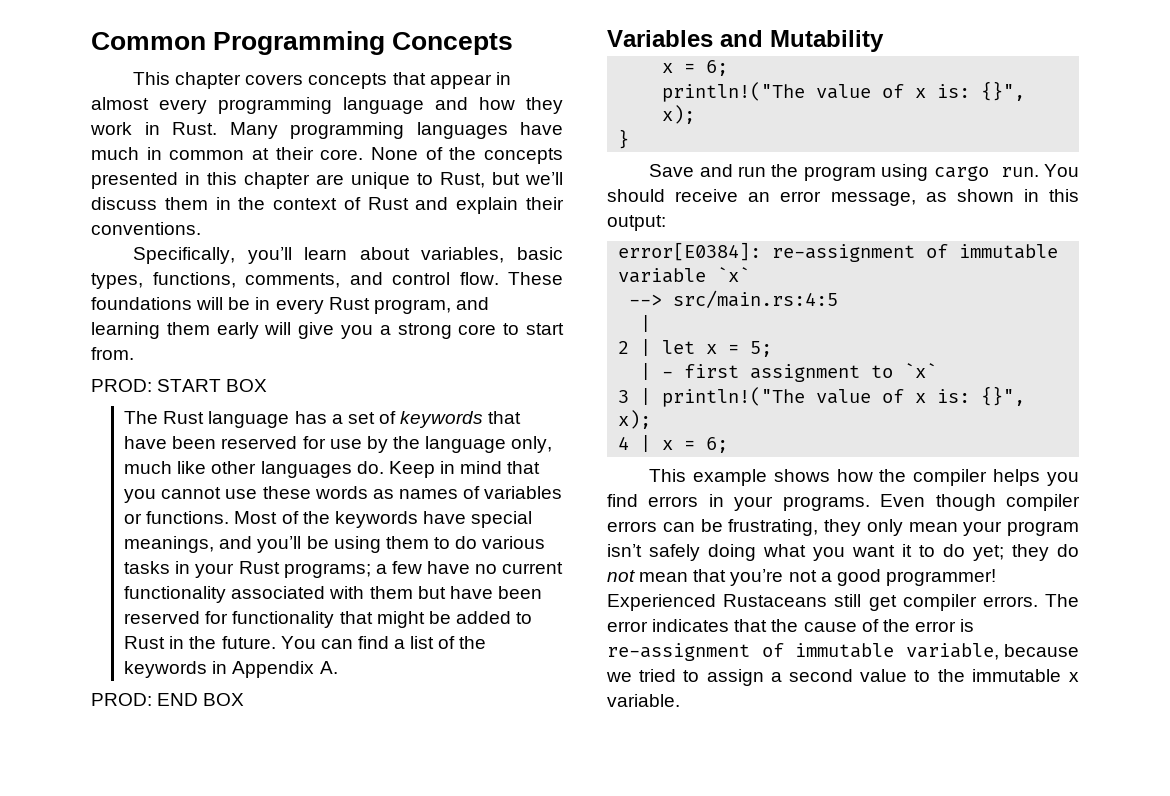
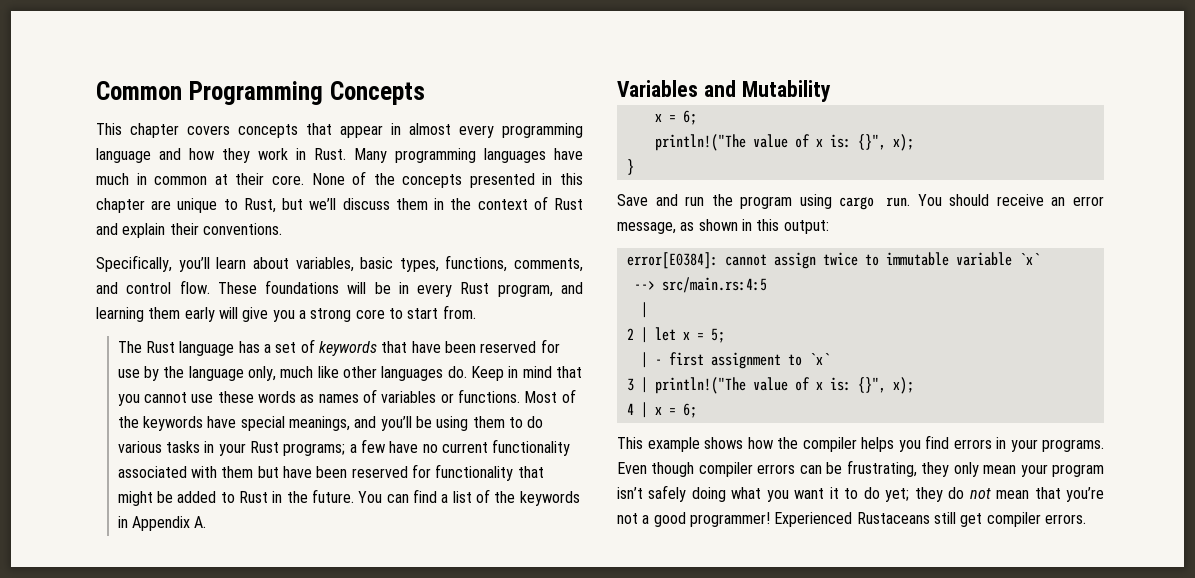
- PROD: START BOX
- PROD: END BOX
- error[E0384]: re-assignment of immutable variable `x`
+ error[E0384]: cannot assign twice to immutable variable `x`
- The error indicates that the cause of the error is re-assignment of immutable variable, because we tried to assign a second value to the immutable x variable.

